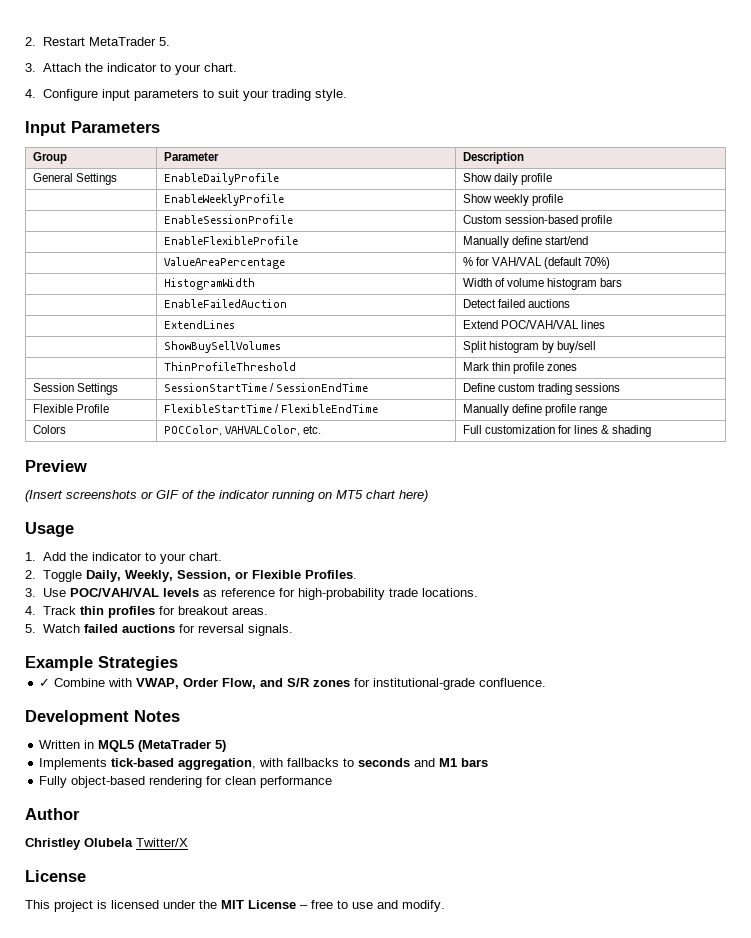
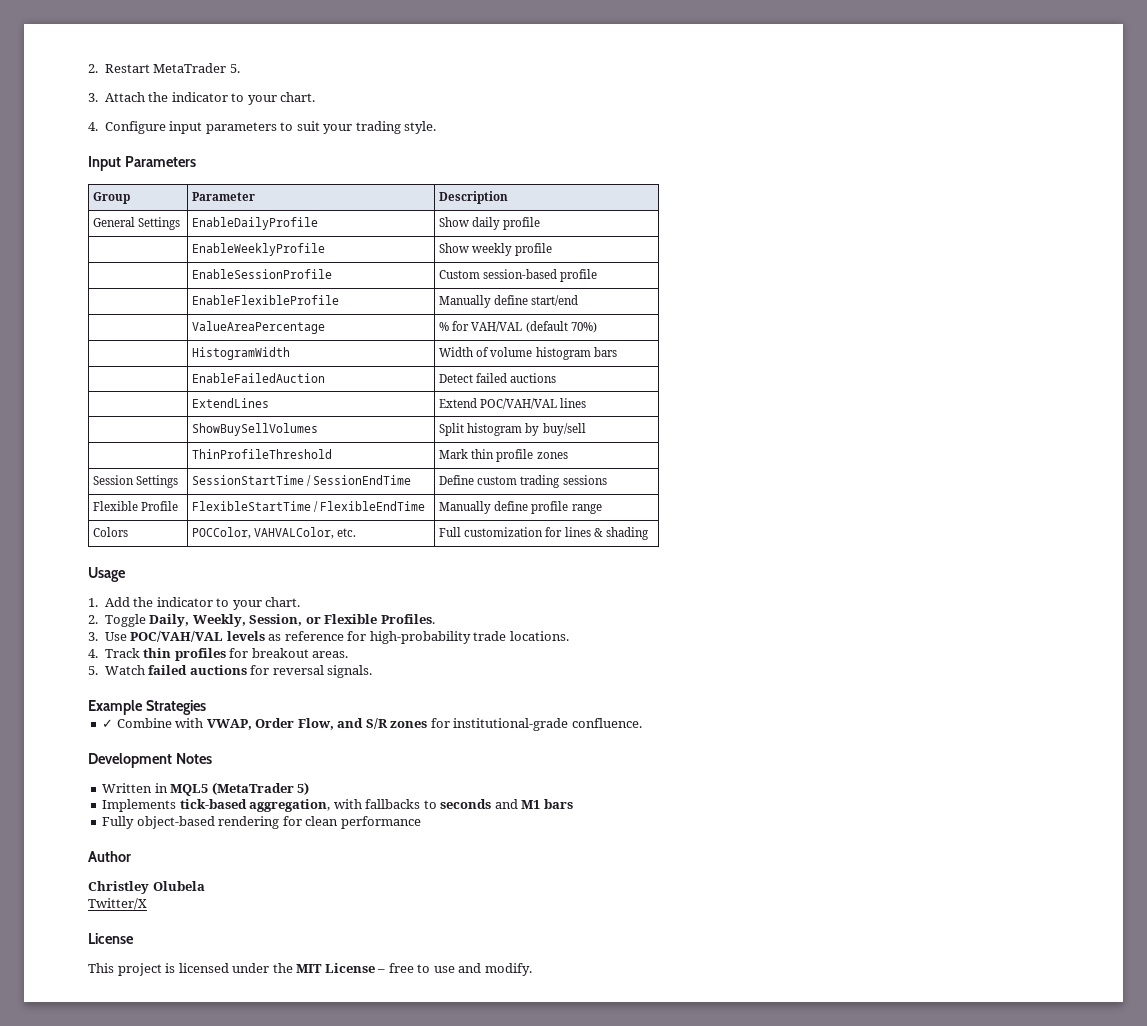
- Preview
- (Insert screenshots or GIF of the indicator running on MT5 chart here)
- Christley Olubela Twitter/X
+ Christley Olubela
+ Twitter/X

